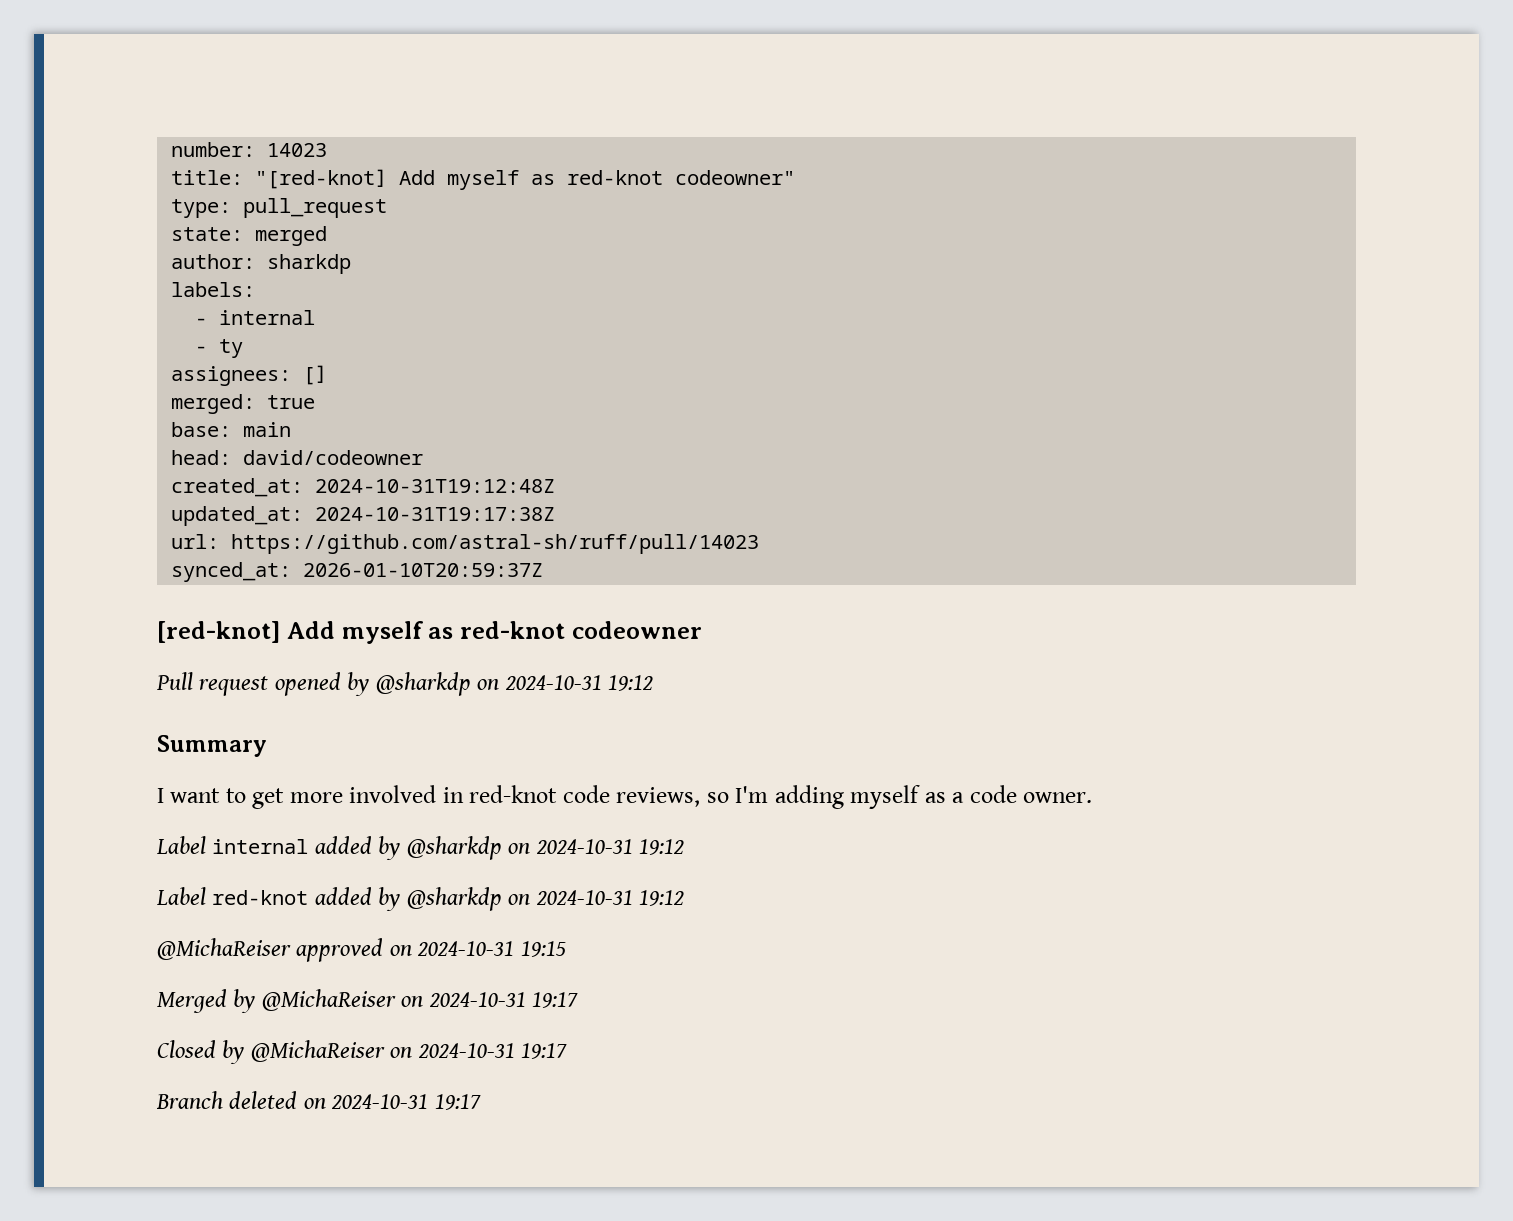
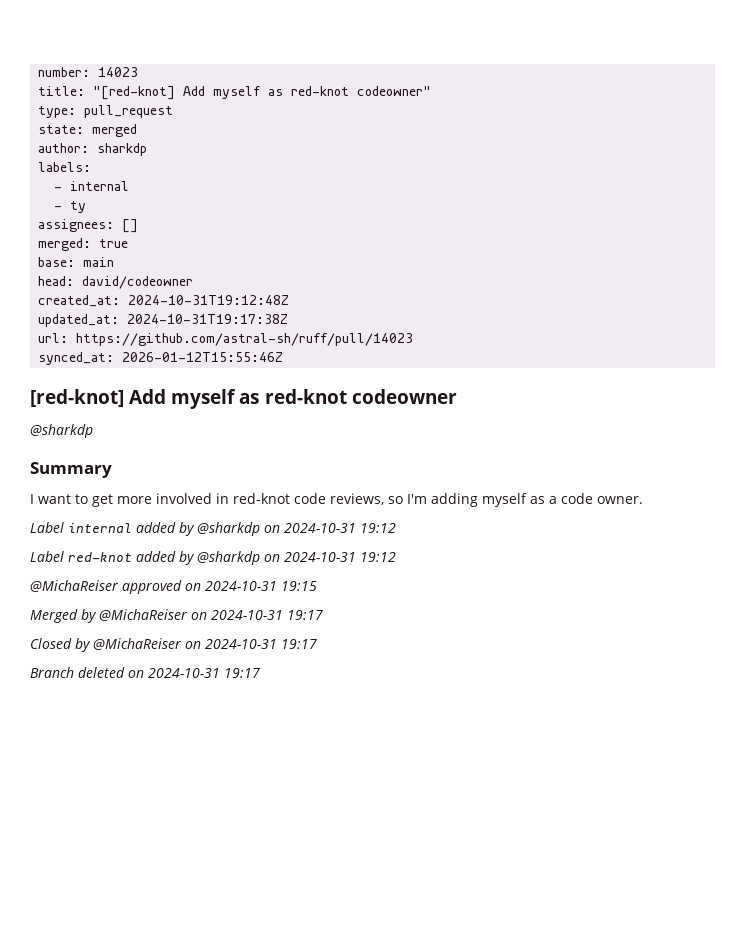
- synced_at: 2026-01-10T20:59:37Z
+ synced_at: 2026-01-12T15:55:46Z
  [red-knot] Add myself as red-knot codeowner
- Pull request opened by @sharkdp on 2024-10-31 19:12
+ @sharkdp

